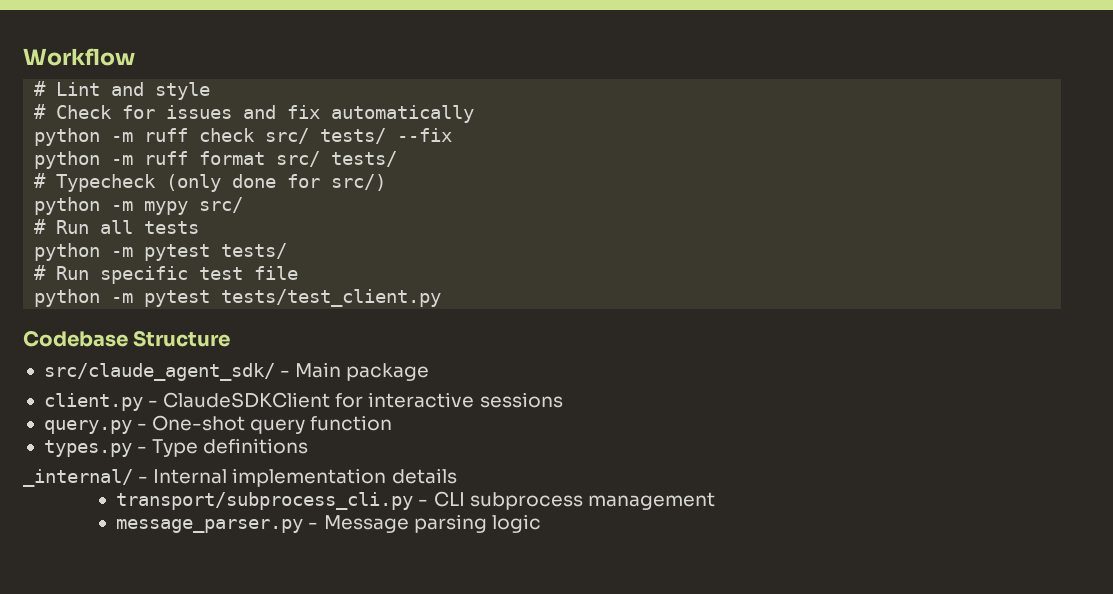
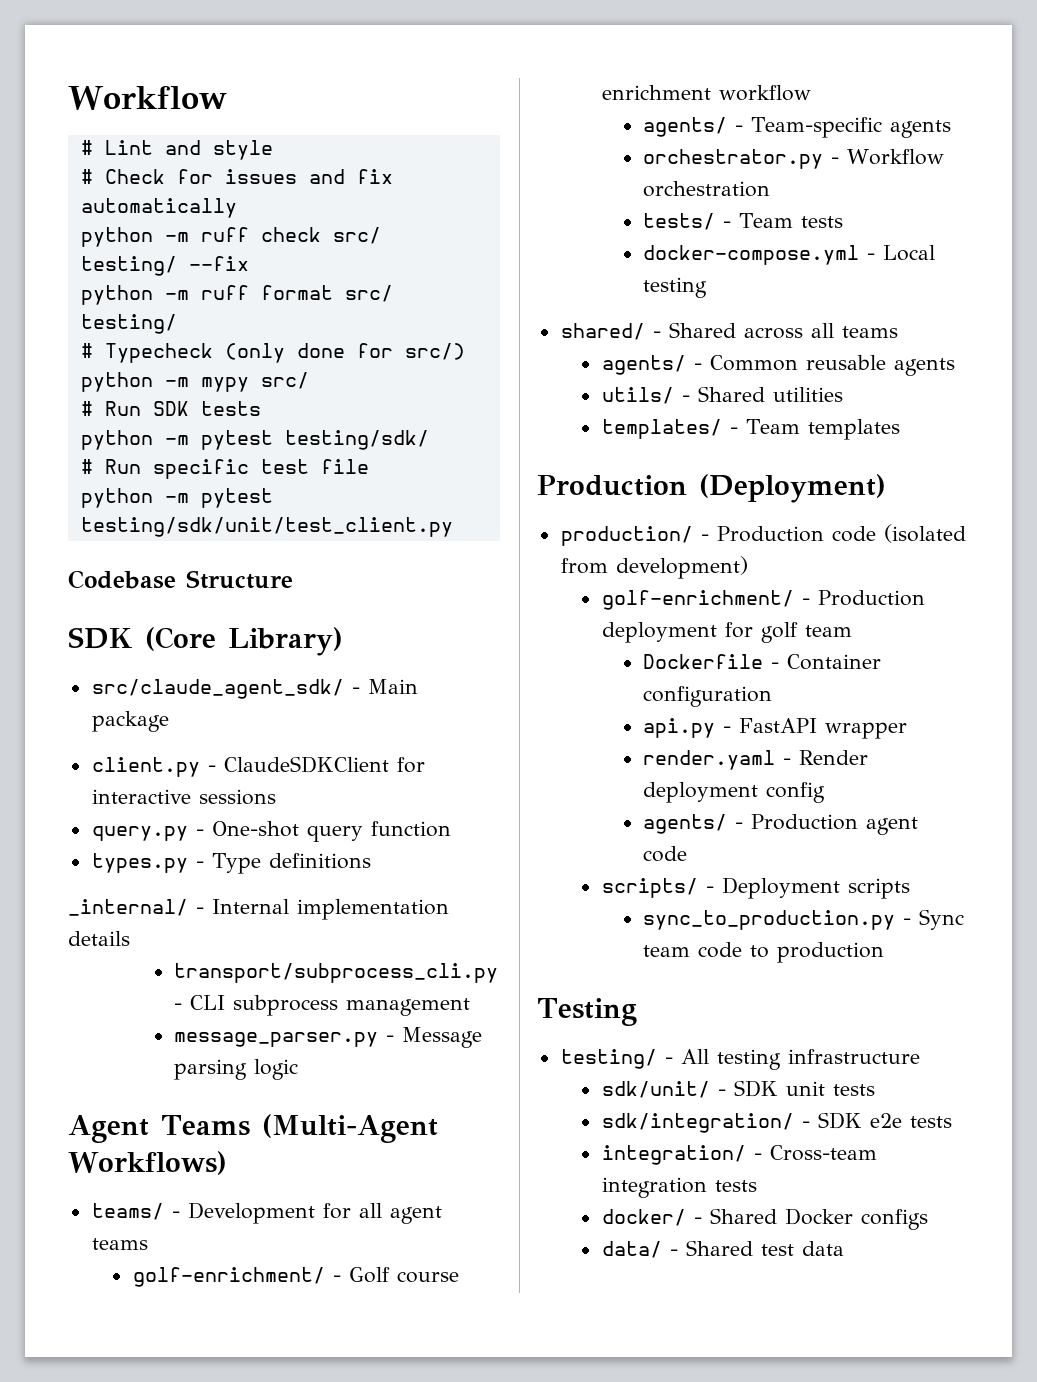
- python -m ruff check src/ tests/ --fix
+ python -m ruff check src/ testing/ --fix
- python -m ruff format src/ tests/
+ python -m ruff format src/ testing/
- # Run all tests
+ # Run SDK tests
- python -m pytest tests/
+ python -m pytest testing/sdk/
- python -m pytest tests/test_client.py
+ python -m pytest testing/sdk/unit/test_client.py
+ SDK (Core Library)
+ Agent Teams (Multi-Agent Workflows)
+ teams/ - Development for all agent teams
+ golf-enrichment/ - Golf course enrichment workflow
+ agents/ - Team-specific agents
+ orchestrator.py - Workflow orchestration
+ tests/ - Team tests
+ docker-compose.yml - Local testing
+ shared/ - Shared across all teams
+ agents/ - Common reusable agents
+ utils/ - Shared utilities
+ templates/ - Team templates
+ Production (Deployment)
+ production/ - Production code (isolated from development)
+ golf-enrichment/ - Production deployment for golf team
+ Dockerfile - Container configuration
+ api.py - FastAPI wrapper
+ render.yaml - Render deployment config
+ agents/ - Production agent code
+ scripts/ - Deployment scripts
+ sync_to_production.py - Sync team code to production
+ Testing
+ testing/ - All testing infrastructure
+ sdk/unit/ - SDK unit tests
+ sdk/integration/ - SDK e2e tests
+ integration/ - Cross-team integration tests
+ docker/ - Shared Docker configs
+ data/ - Shared test data

